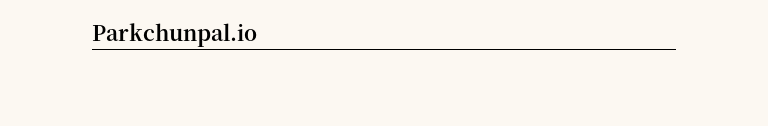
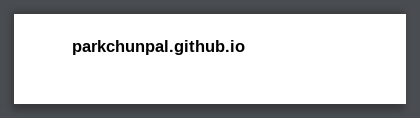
- Parkchunpal.io
+ parkchunpal.github.io

